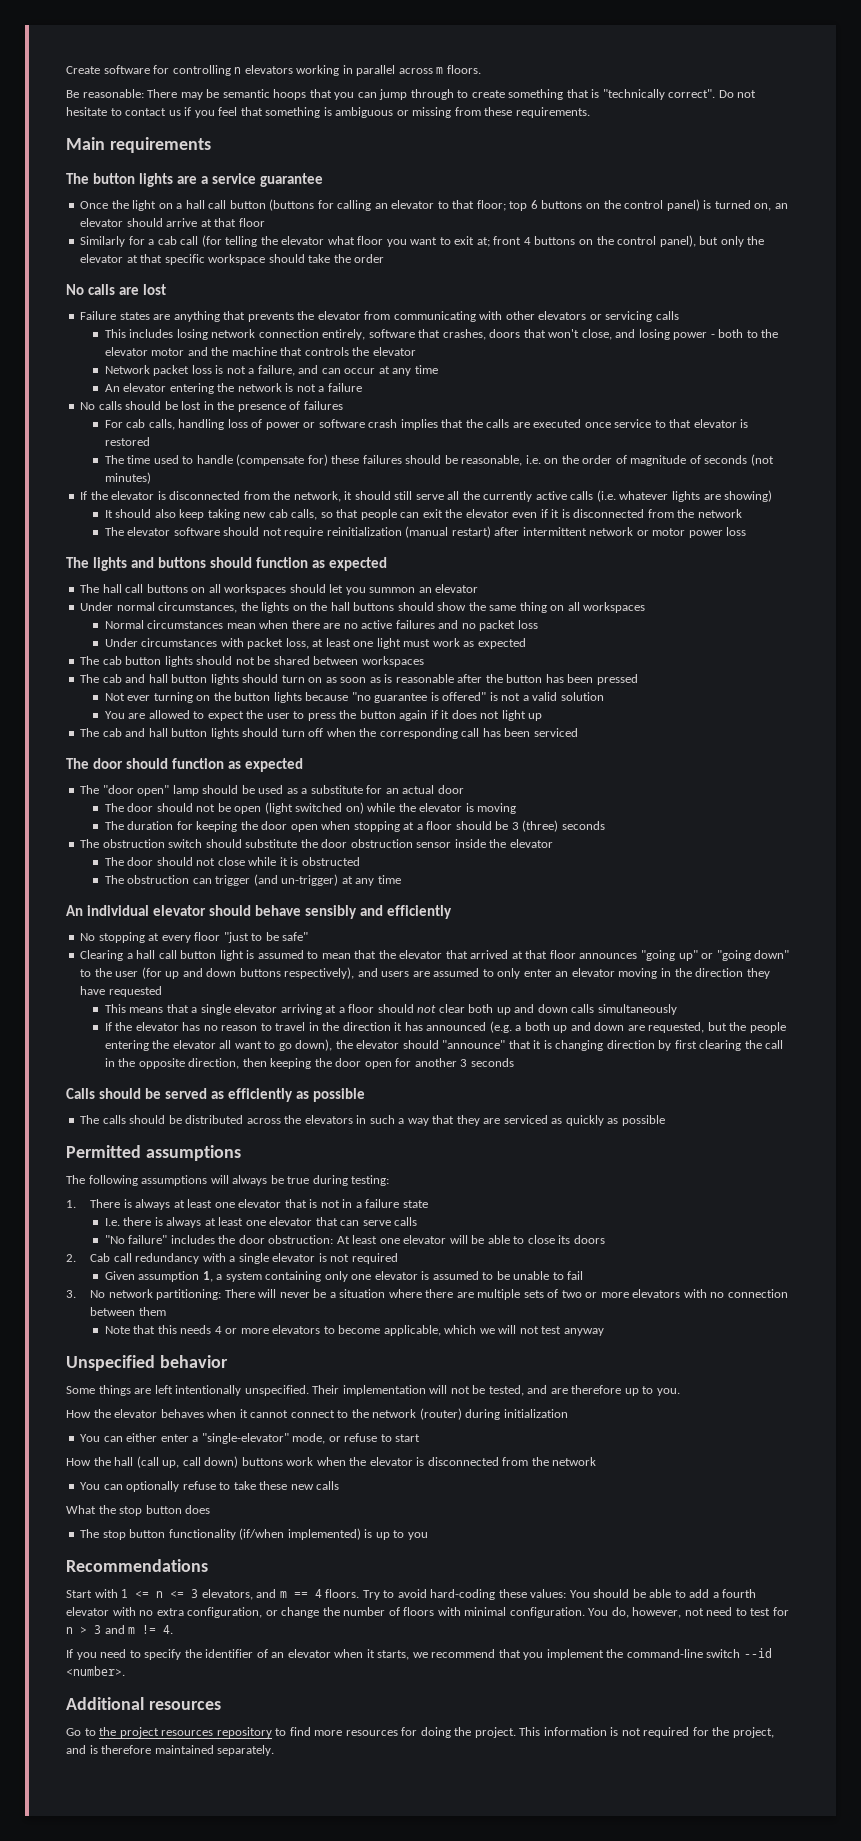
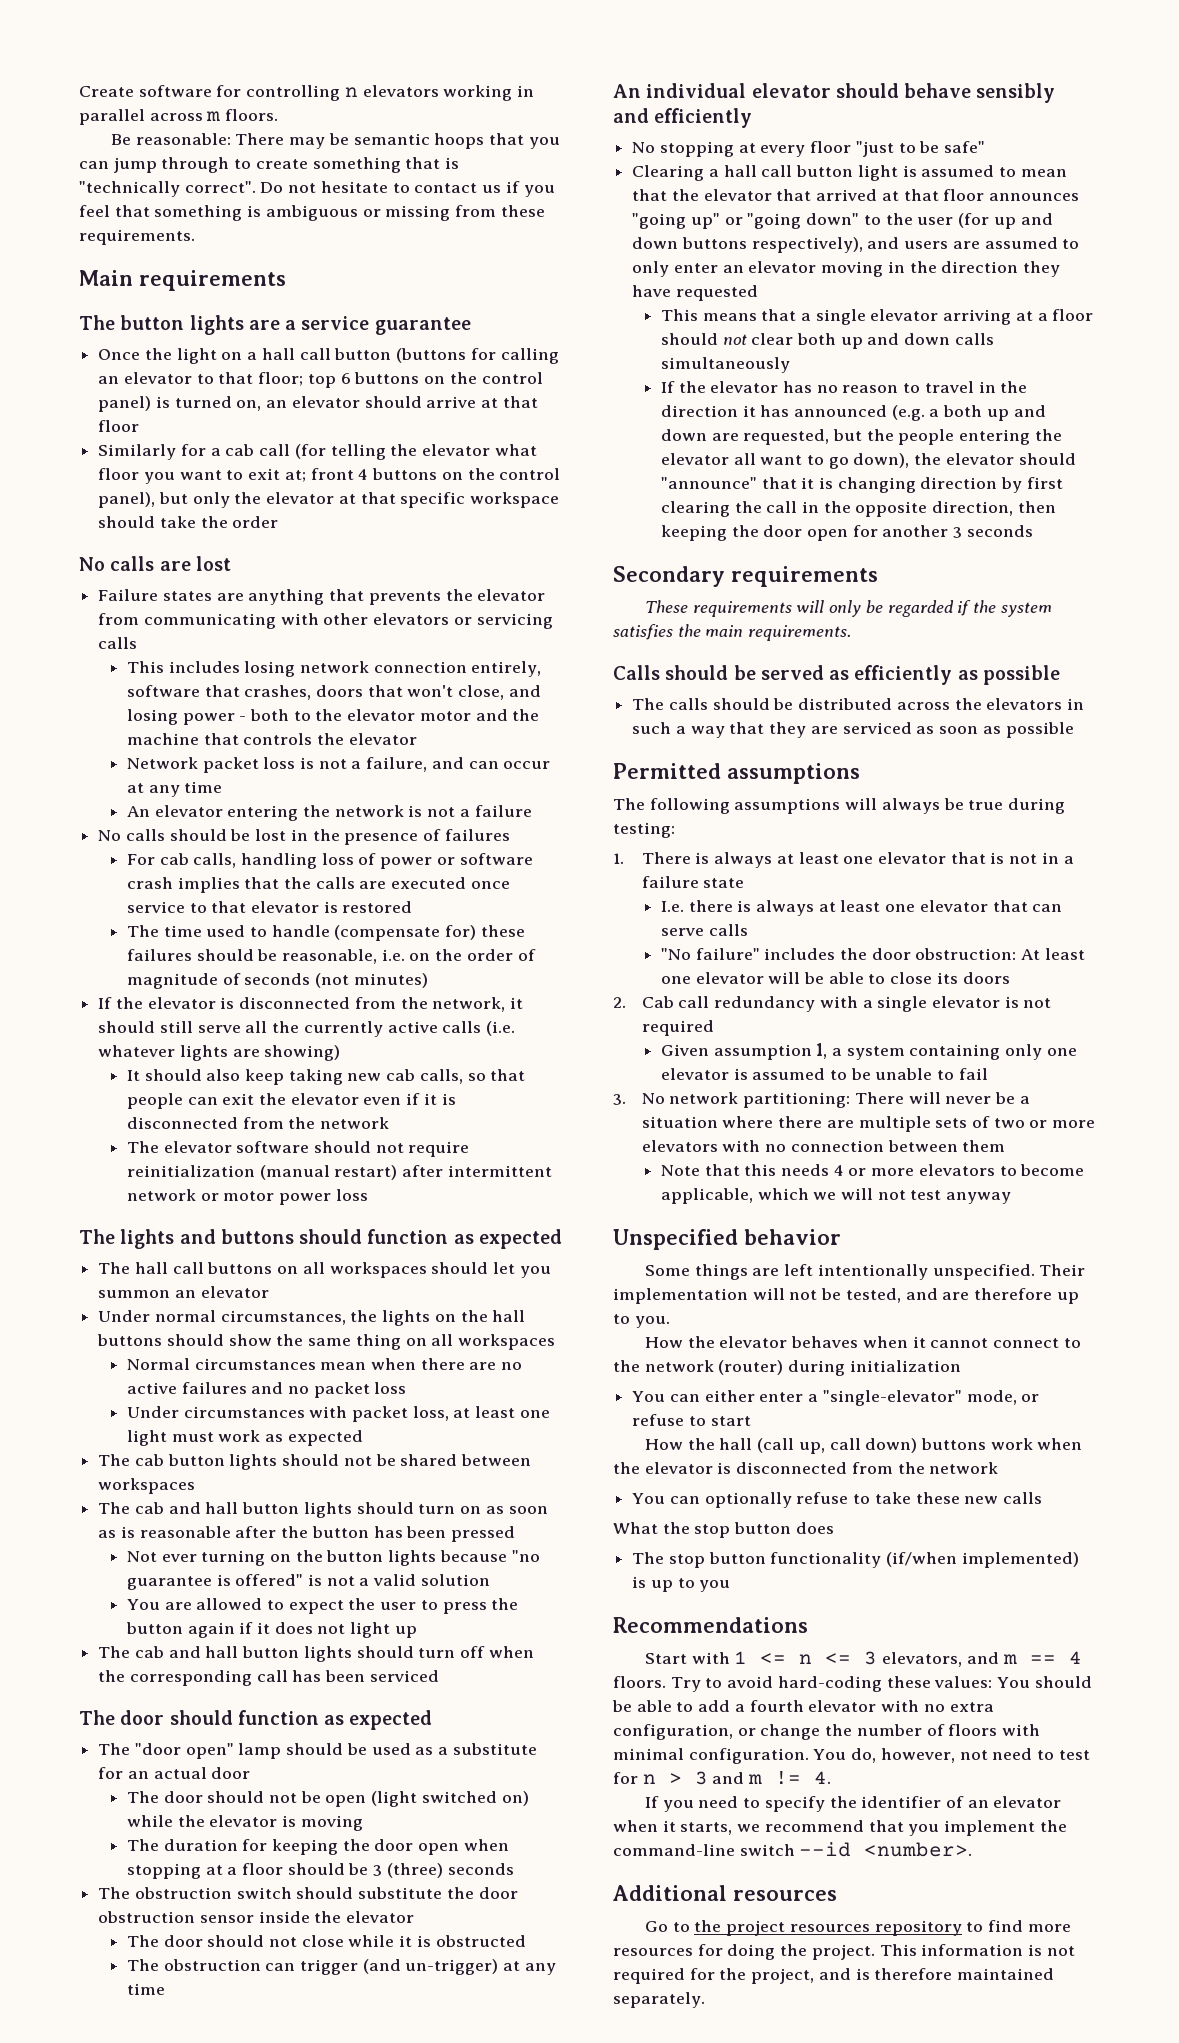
+ Secondary requirements
+ These requirements will only be regarded if the system satisfies the main requirements.
- The calls should be distributed across the elevators in such a way that they are serviced as quickly as possible
+ The calls should be distributed across the elevators in such a way that they are serviced as soon as possible

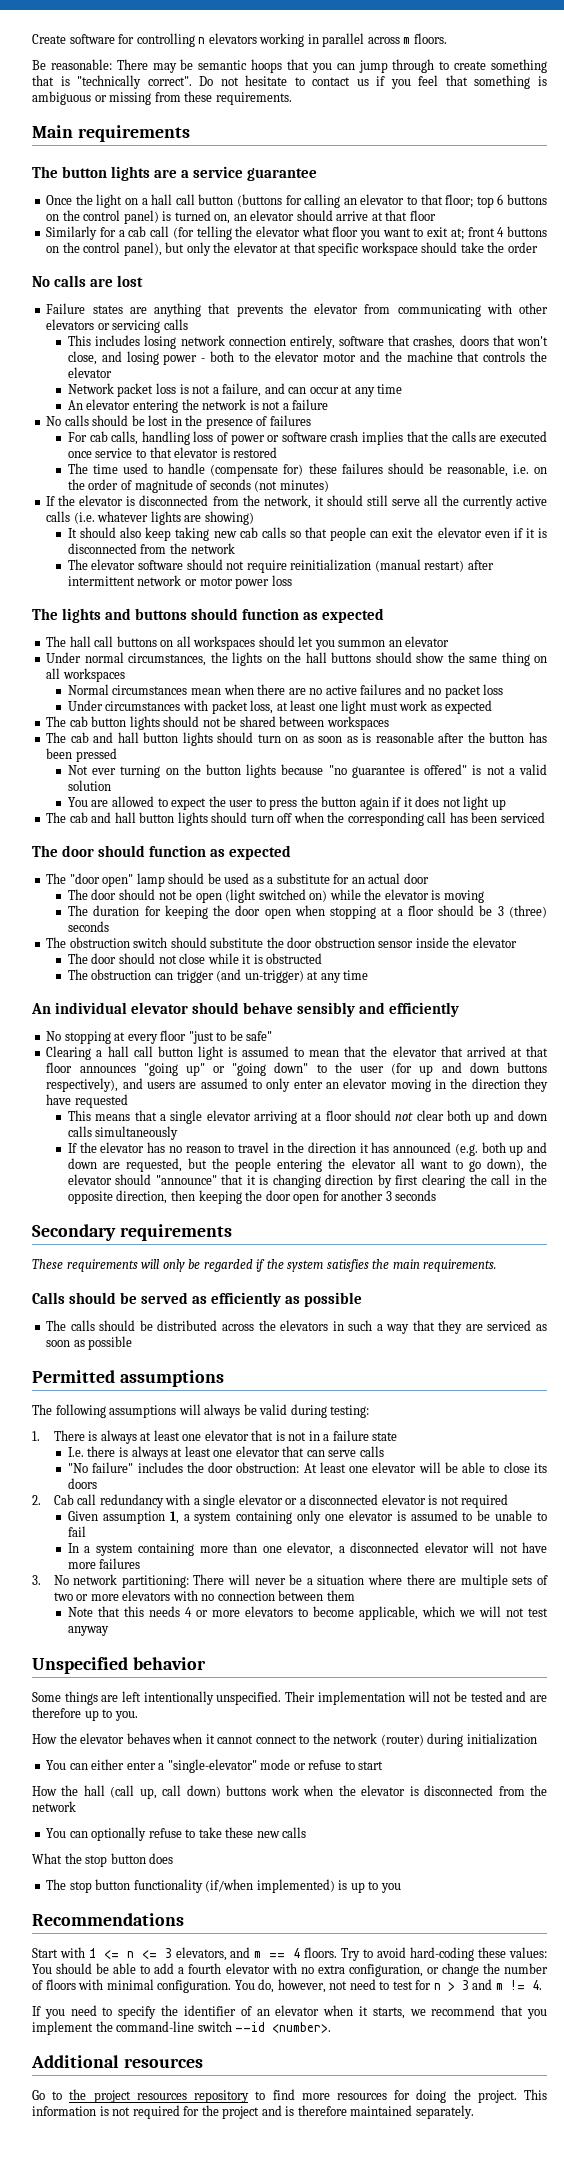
- It should also keep taking new cab calls, so that people can exit the elevator even if it is disconnected from the network
+ It should also keep taking new cab calls so that people can exit the elevator even if it is disconnected from the network
- If the elevator has no reason to travel in the direction it has announced (e.g. a both up and down are requested, but the people entering the elevator all want to go down), the elevator should "announce" that it is changing direction by first clearing the call in the opposite direction, then keeping the door open for another 3 seconds
+ If the elevator has no reason to travel in the direction it has announced (e.g. both up and down are requested, but the people entering the elevator all want to go down), the elevator should "announce" that it is changing direction by first clearing the call in the opposite direction, then keeping the door open for another 3 seconds
- The following assumptions will always be true during testing:
+ The following assumptions will always be valid during testing:
- 2. Cab call redundancy with a single elevator is not required
+ 2. Cab call redundancy with a single elevator or a disconnected elevator is not required
+ In a system containing more than one elevator, a disconnected elevator will not have more failures
- Their implementation will not be tested, and are therefore up to you.
+ Their implementation will not be tested and are therefore up to you.
- You can either enter a "single-elevator" mode, or refuse to start
+ You can either enter a "single-elevator" mode or refuse to start
- This information is not required for the project, and is therefore maintained separately.
+ This information is not required for the project and is therefore maintained separately.

